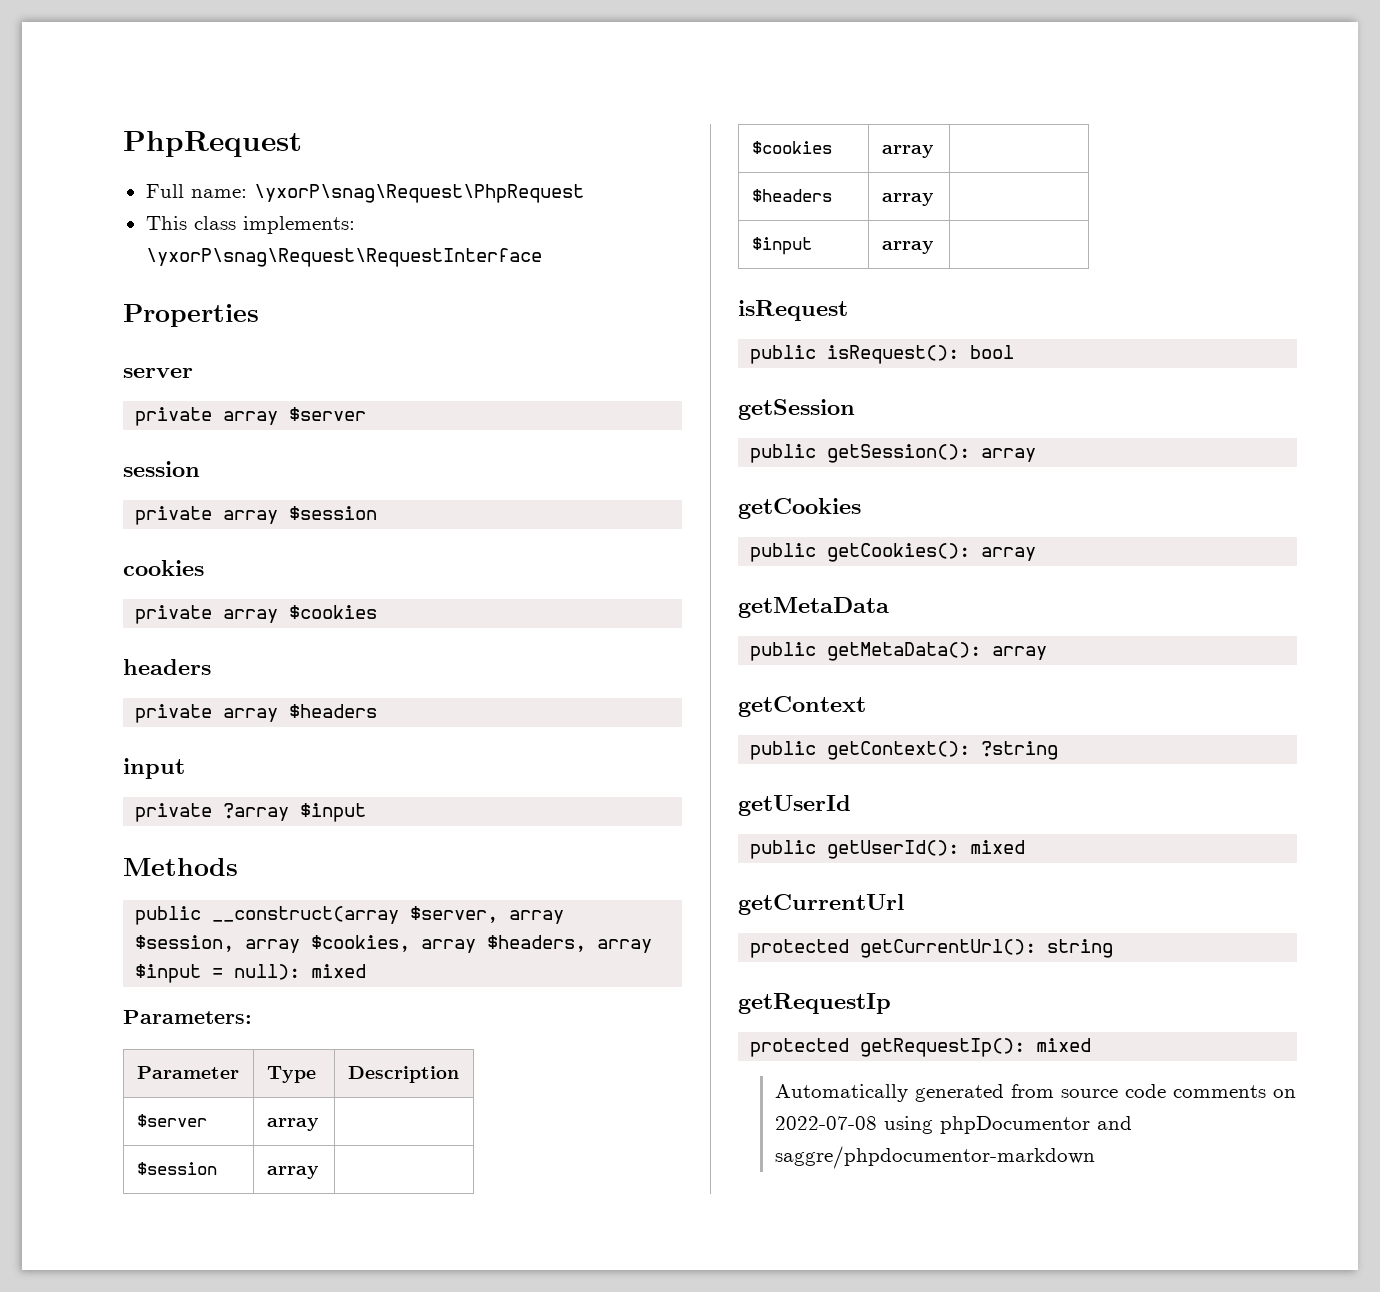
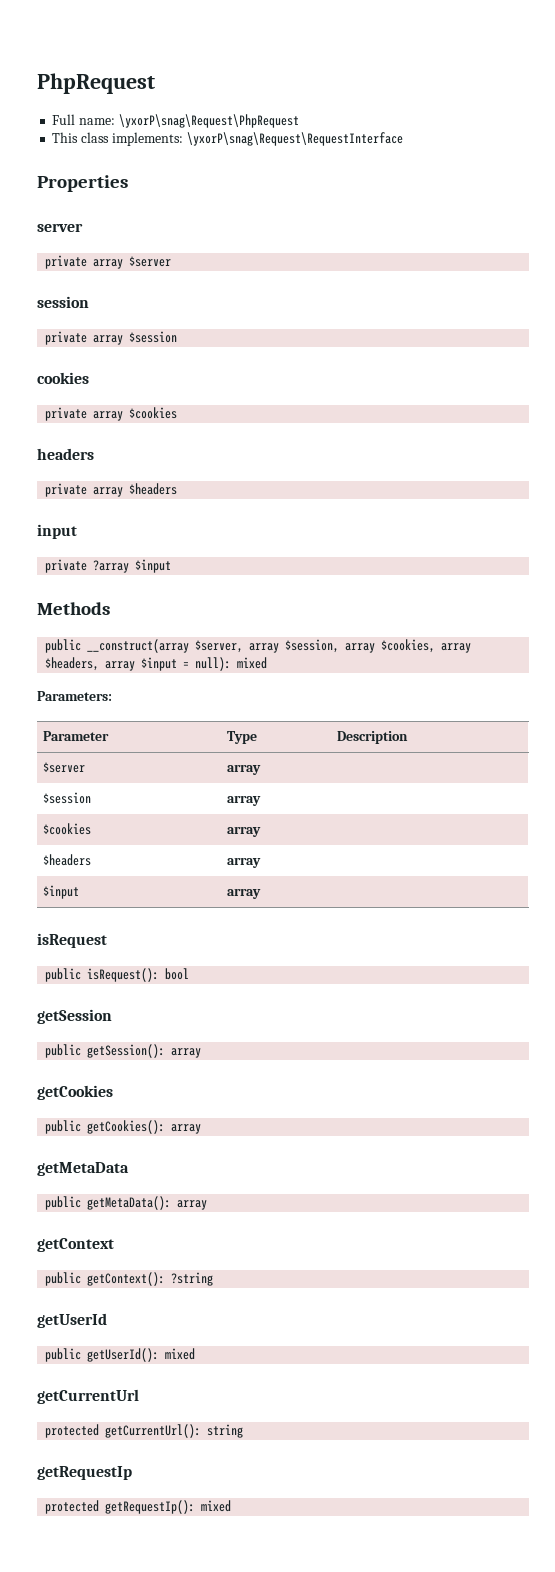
- Automatically generated from source code comments on 2022-07-08 using phpDocumentor and saggre/phpdocumentor-markdown

